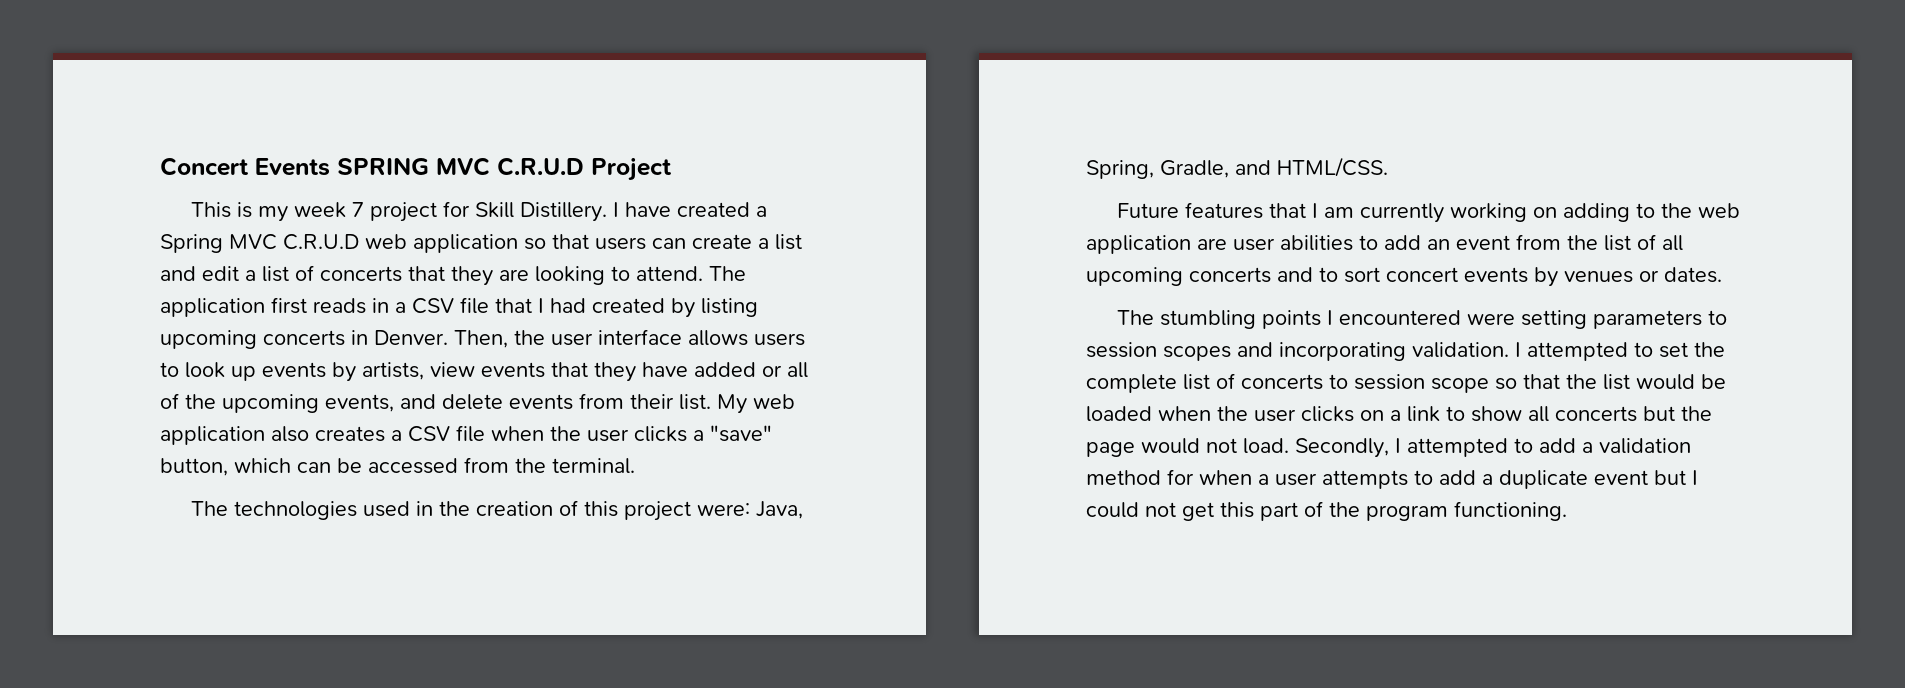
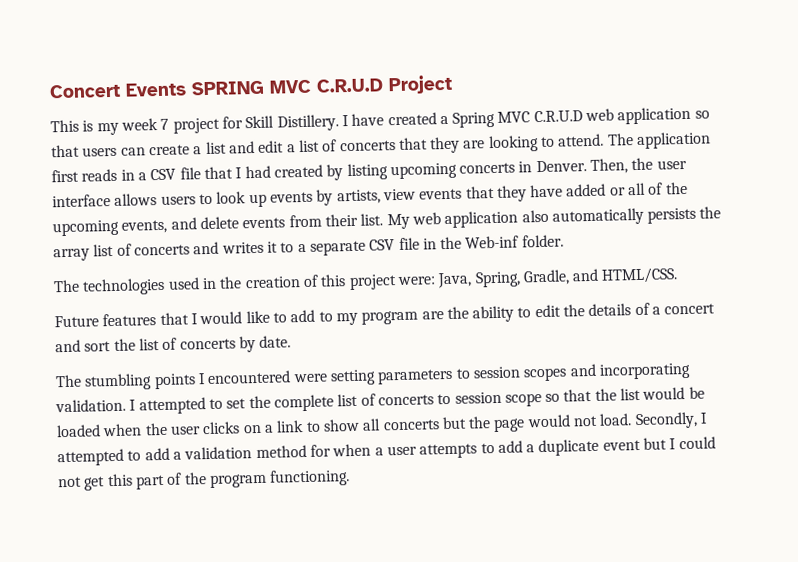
- My web application also creates a CSV file when the user clicks a "save" button, which can be accessed from the terminal.
+ My web application also automatically persists the array list of concerts and writes it to a separate CSV file in the Web-inf folder.
- Future features that I am currently working on adding to the web application are user abilities to add an event from the list of all upcoming concerts and to sort concert events by venues or dates.
+ Future features that I would like to add to my program are the ability to edit the details of a concert and sort the list of concerts by date.

